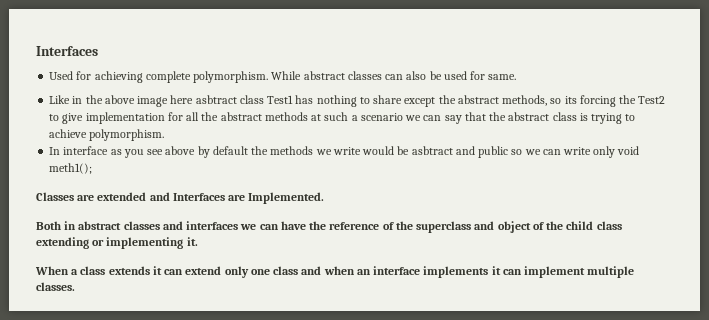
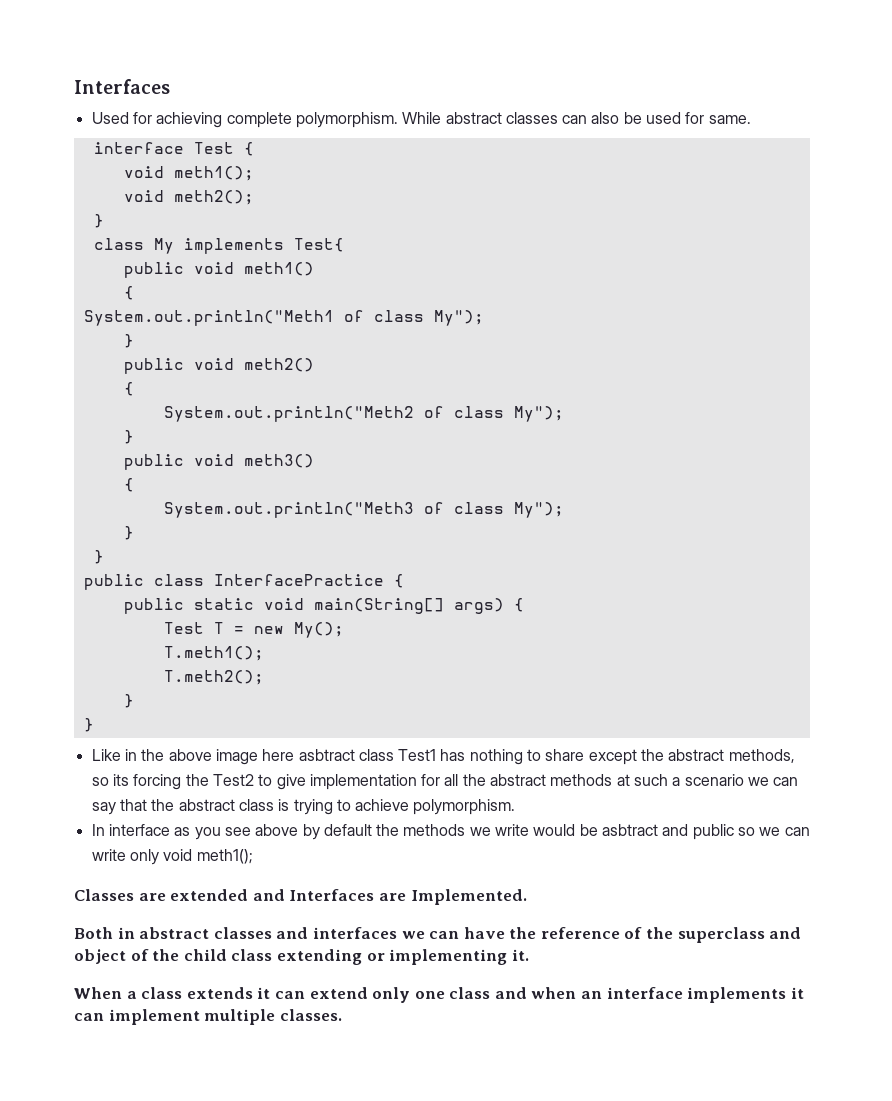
+ interface Test {
+ void meth1();
+ void meth2();
+ }
+ class My implements Test{
+ public void meth1()
+ {
+ System.out.println("Meth1 of class My");
+ }
+ public void meth2()
+ {
+ System.out.println("Meth2 of class My");
+ }
+ public void meth3()
+ {
+ System.out.println("Meth3 of class My");
+ }
+ }
+ public class InterfacePractice {
+ public static void main(String[] args) {
+ Test T = new My();
+ T.meth1();
+ T.meth2();
+ }
+ }

